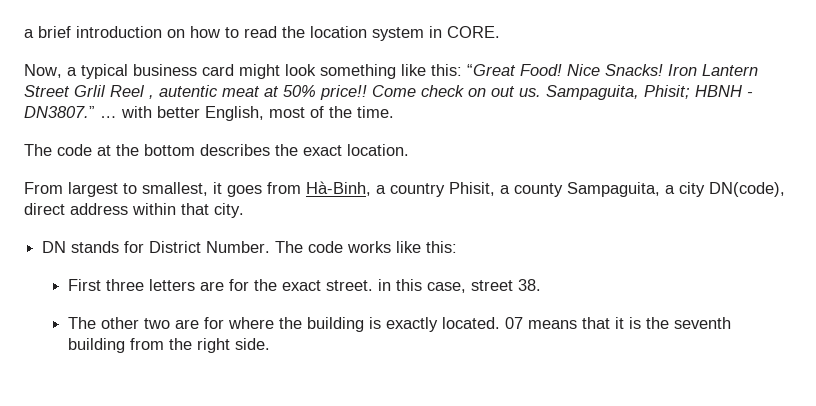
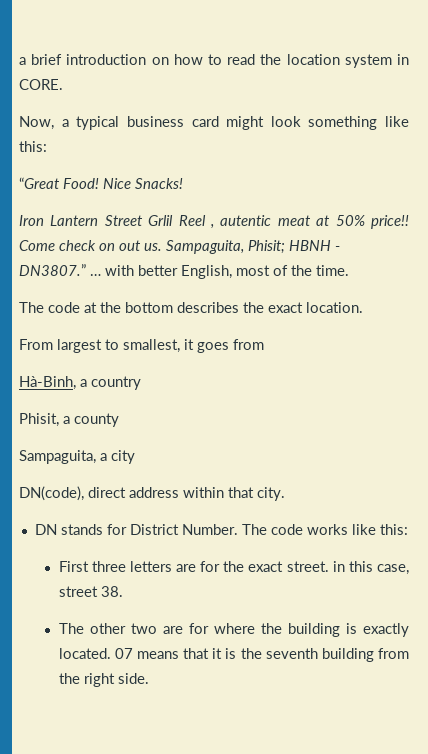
- Now, a typical business card might look something like this: “Great Food!
+ Now, a typical business card might look something like this:
+ “Great Food!
- Nice Snacks! Iron Lantern Street Grlil Reel , autentic meat at 50% price!!
+ Nice Snacks!
+ Iron Lantern Street Grlil Reel , autentic meat at 50% price!!
- From largest to smallest, it goes from Hà-Binh, a country Phisit, a county Sampaguita, a city DN(code), direct address within that city.
+ From largest to smallest, it goes from
+ Hà-Binh, a country
+ Phisit, a county
+ Sampaguita, a city
+ DN(code), direct address within that city.

